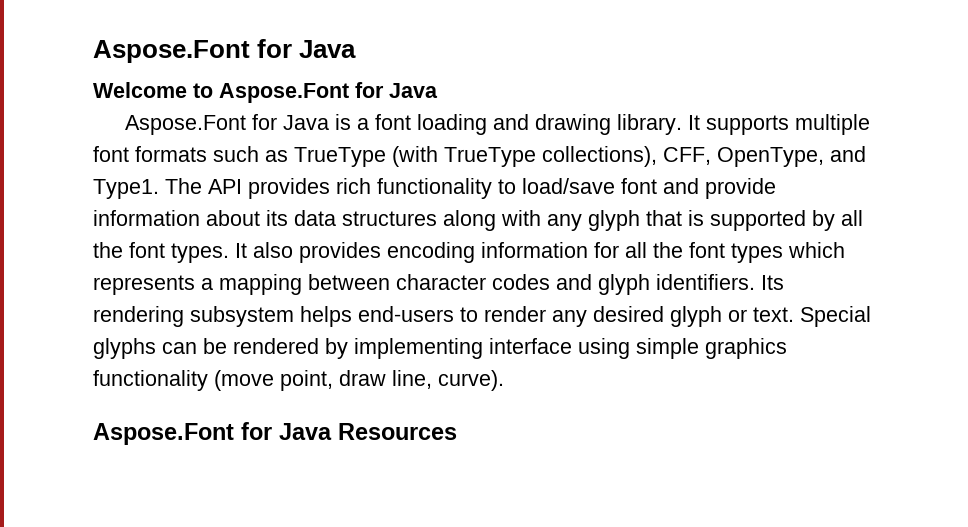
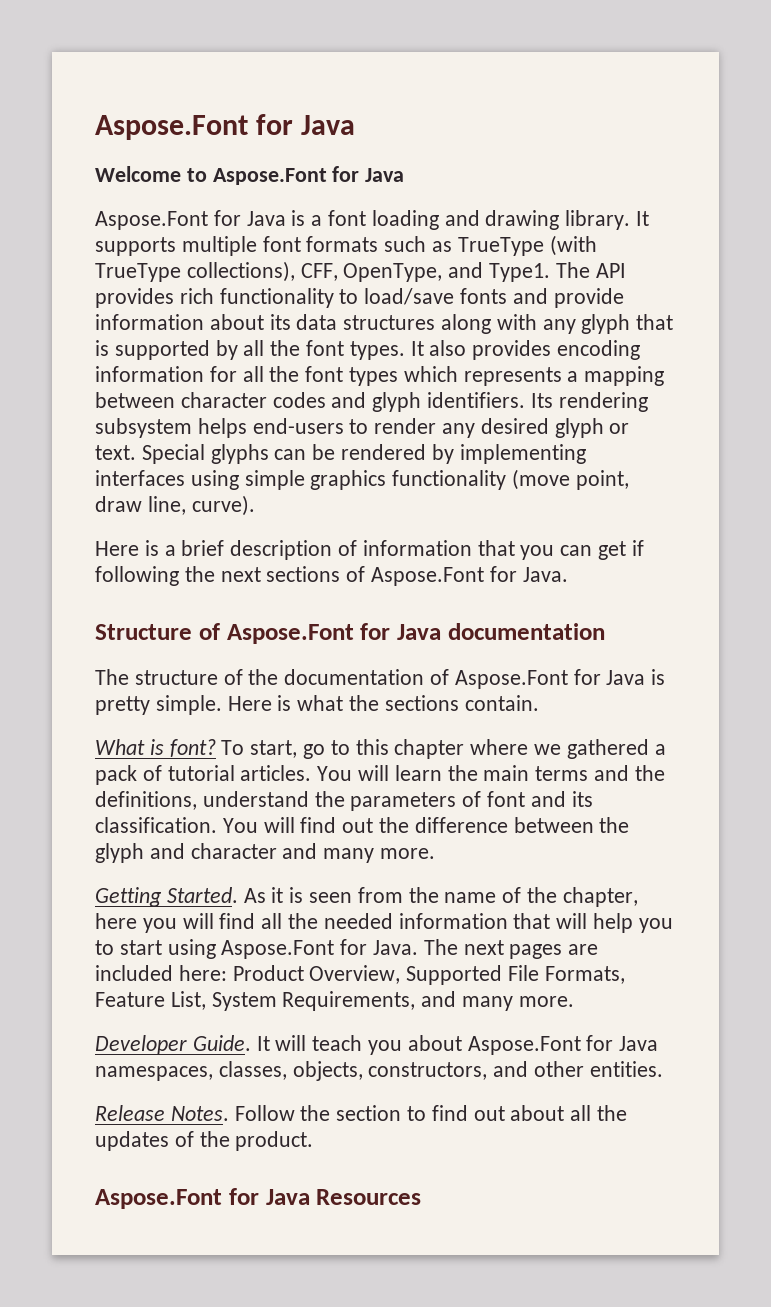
- The API provides rich functionality to load/save font and provide information about its data structures along with any glyph that is supported by all the font types.
+ The API provides rich functionality to load/save fonts and provide information about its data structures along with any glyph that is supported by all the font types.
- Special glyphs can be rendered by implementing interface using simple graphics functionality (move point, draw line, curve).
+ Special glyphs can be rendered by implementing interfaces using simple graphics functionality (move point, draw line, curve).
+ Here is a brief description of information that you can get if following the next sections of Aspose.Font for Java.
+ Structure of Aspose.Font for Java documentation
+ The structure of the documentation of Aspose.Font for Java is pretty simple. Here is what the sections contain.
+ What is font? To start, go to this chapter where we gathered a pack of tutorial articles. You will learn the main terms and the definitions, understand the parameters of font and its classification. You will find out the difference between the glyph and character and many more.
+ Getting Started. As it is seen from the name of the chapter, here you will find all the needed information that will help you to start using Aspose.Font for Java. The next pages are included here: Product Overview, Supported File Formats, Feature List, System Requirements, and many more.
+ Developer Guide. It will teach you about Aspose.Font for Java namespaces, classes, objects, constructors, and other entities.
+ Release Notes. Follow the section to find out about all the updates of the product.

